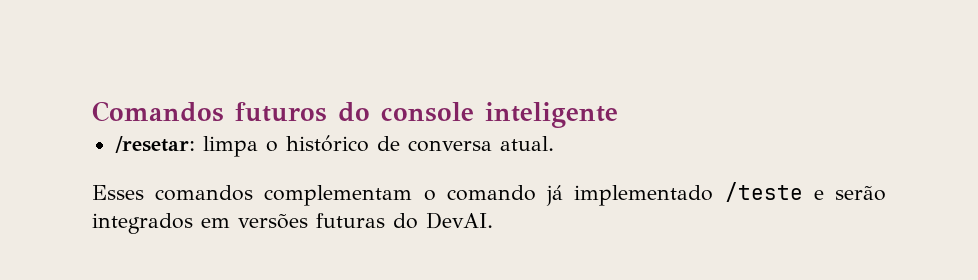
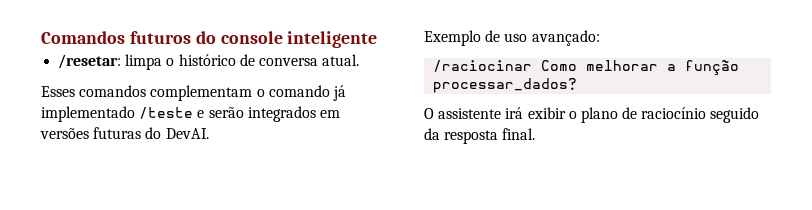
+ Exemplo de uso avançado:
+ /raciocinar Como melhorar a função processar_dados?
+ O assistente irá exibir o plano de raciocínio seguido da resposta final.

